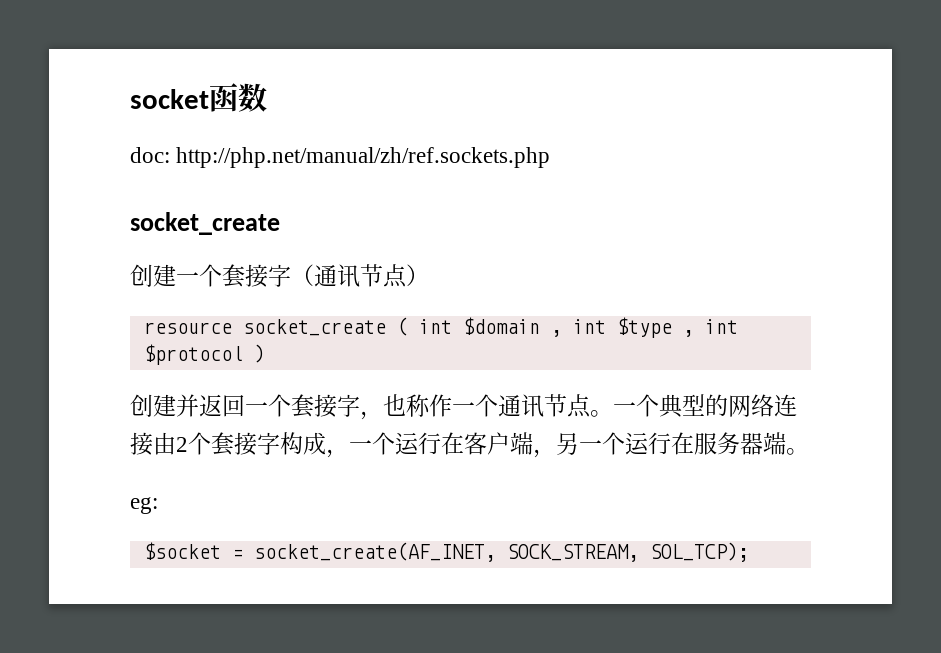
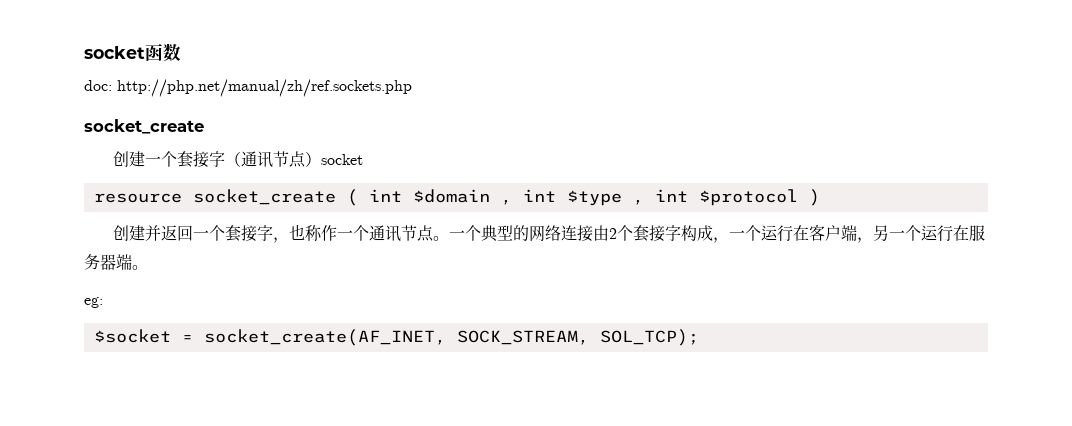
- 创建一个套接字（通讯节点）
+ 创建一个套接字（通讯节点）socket

